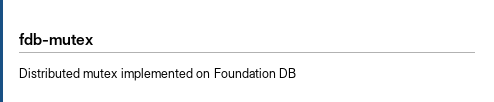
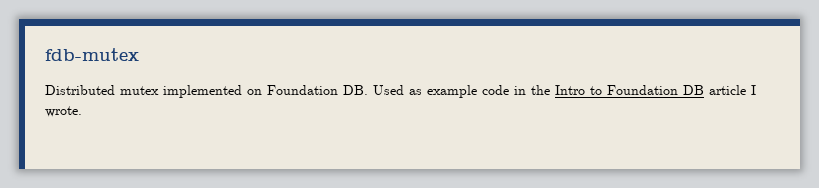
- Distributed mutex implemented on Foundation DB
+ Distributed mutex implemented on Foundation DB. Used as example code in the Intro to Foundation DB article I wrote.

